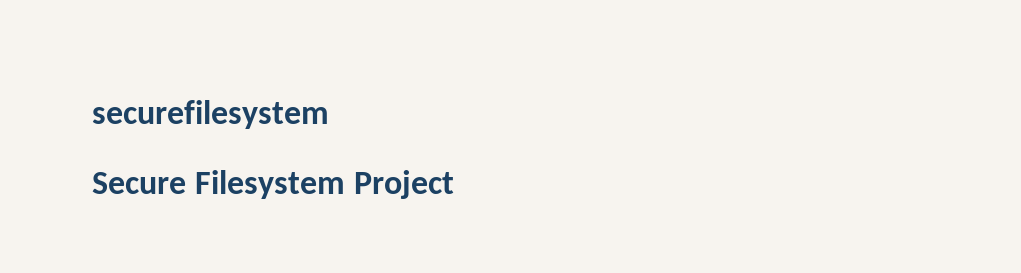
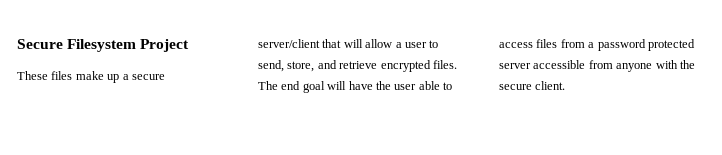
- securefilesystem
+ These files make up a secure server/client that will allow a user to send, store, and retrieve encrypted files. The end goal will have the user able to access files from a password protected server accessible from anyone with the secure client.

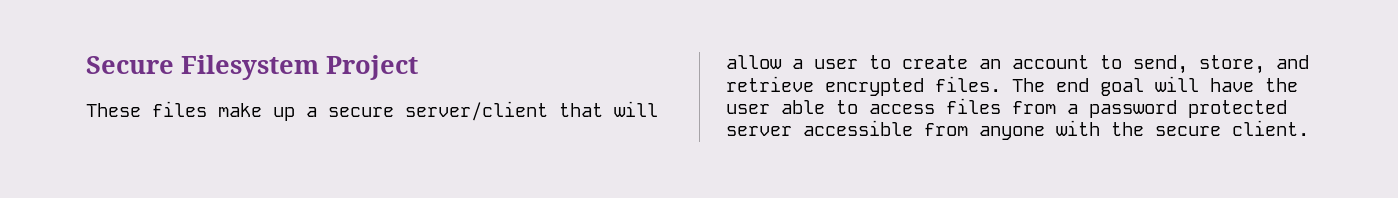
- These files make up a secure server/client that will allow a user to send, store, and retrieve encrypted files.
+ These files make up a secure server/client that will allow a user to create an account to send, store, and retrieve encrypted files.

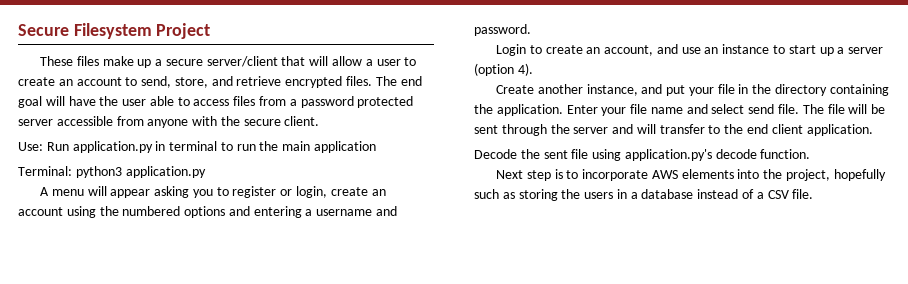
+ Use: Run application.py in terminal to run the main application
+ Terminal: python3 application.py
+ A menu will appear asking you to register or login, create an account using the numbered options and entering a username and password.
+ Login to create an account, and use an instance to start up a server (option 4).
+ Create another instance, and put your file in the directory containing the application. Enter your file name and select send file. The file will be sent through the server and will transfer to the end client application.
+ Decode the sent file using application.py's decode function.
+ Next step is to incorporate AWS elements into the project, hopefully such as storing the users in a database instead of a CSV file.

